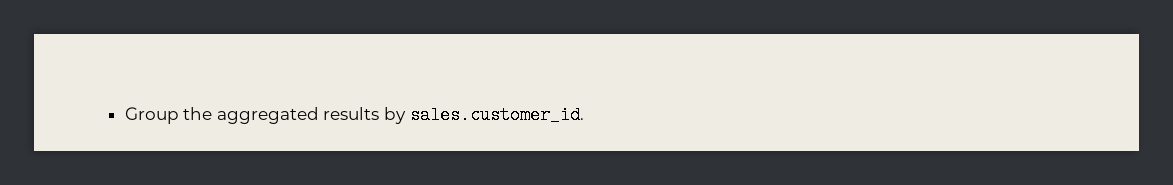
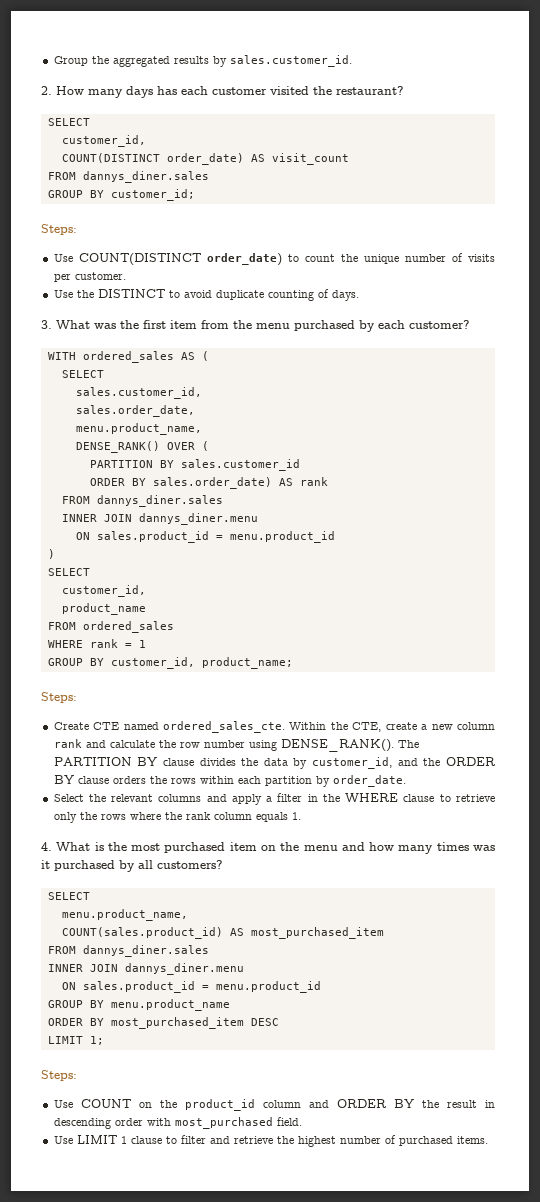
+ 2. How many days has each customer visited the restaurant?
+ SELECT
+ customer_id,
+ COUNT(DISTINCT order_date) AS visit_count
+ FROM dannys_diner.sales
+ GROUP BY customer_id;
+ Steps:
+ Use COUNT(DISTINCT order_date) to count the unique number of visits per customer.
+ Use the DISTINCT to avoid duplicate counting of days.
+ 3. What was the first item from the menu purchased by each customer?
+ WITH ordered_sales AS (
+ SELECT
+ sales.customer_id,
+ sales.order_date,
+ menu.product_name,
+ DENSE_RANK() OVER (
+ PARTITION BY sales.customer_id
+ ORDER BY sales.order_date) AS rank
+ FROM dannys_diner.sales
+ INNER JOIN dannys_diner.menu
+ ON sales.product_id = menu.product_id
+ )
+ SELECT
+ customer_id,
+ product_name
+ FROM ordered_sales
+ WHERE rank = 1
+ GROUP BY customer_id, product_name;
+ Steps:
+ Create CTE named ordered_sales_cte. Within the CTE, create a new column rank and calculate the row number using DENSE_RANK(). The PARTITION BY clause divides the data by customer_id, and the ORDER BY clause orders the rows within each partition by order_date.
+ Select the relevant columns and apply a filter in the WHERE clause to retrieve only the rows where the rank column equals 1.
+ 4. What is the most purchased item on the menu and how many times was it purchased by all customers?
+ SELECT
+ menu.product_name,
+ COUNT(sales.product_id) AS most_purchased_item
+ FROM dannys_diner.sales
+ INNER JOIN dannys_diner.menu
+ ON sales.product_id = menu.product_id
+ GROUP BY menu.product_name
+ ORDER BY most_purchased_item DESC
+ LIMIT 1;
+ Steps:
+ Use COUNT on the product_id column and ORDER BY the result in descending order with most_purchased field.
+ Use LIMIT 1 clause to filter and retrieve the highest number of purchased items.

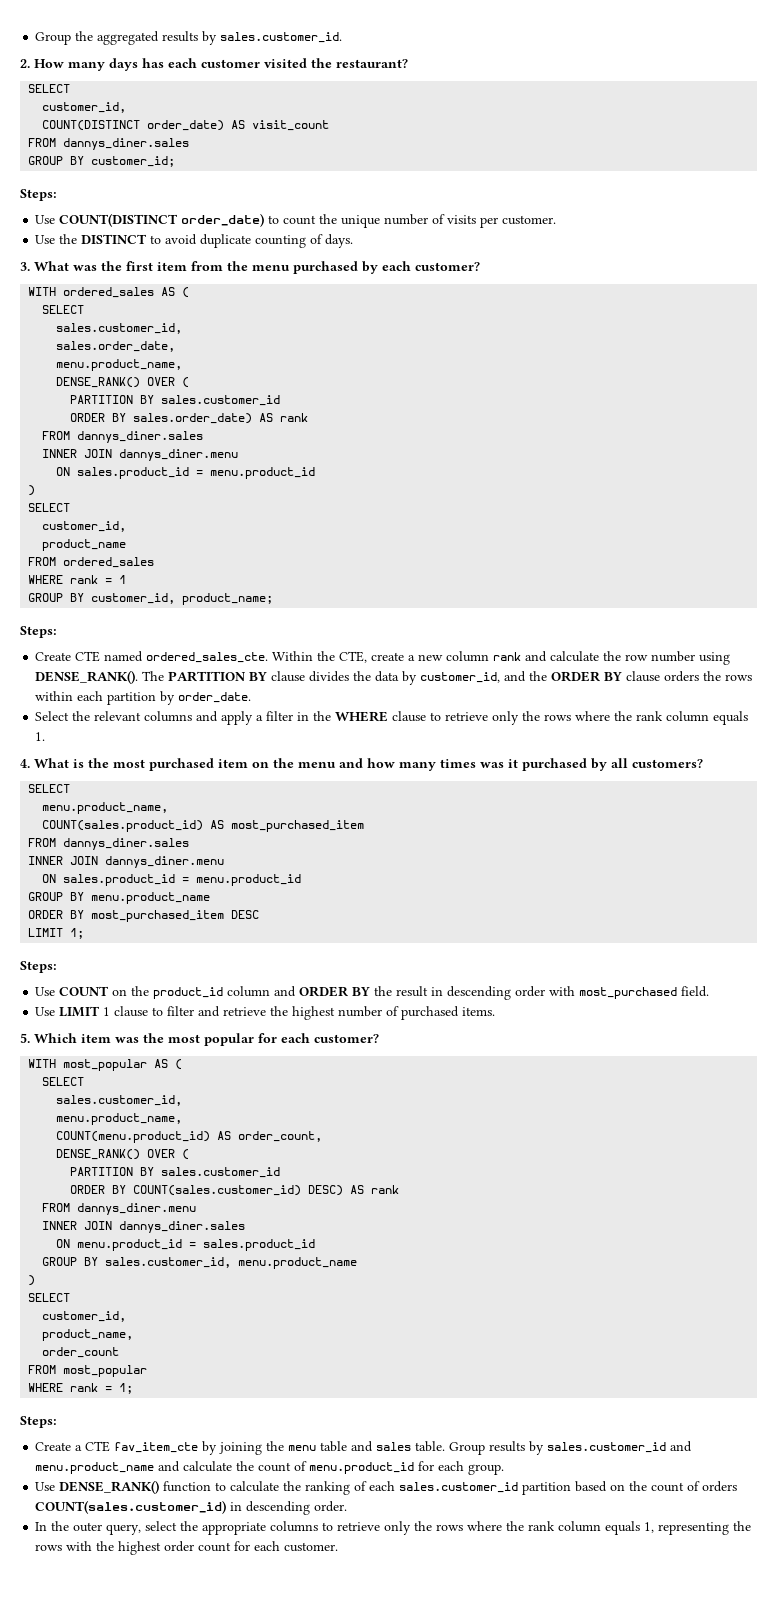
+ 5. Which item was the most popular for each customer?
+ WITH most_popular AS (
+ SELECT
+ sales.customer_id,
+ menu.product_name,
+ COUNT(menu.product_id) AS order_count,
+ DENSE_RANK() OVER (
+ PARTITION BY sales.customer_id
+ ORDER BY COUNT(sales.customer_id) DESC) AS rank
+ FROM dannys_diner.menu
+ INNER JOIN dannys_diner.sales
+ ON menu.product_id = sales.product_id
+ GROUP BY sales.customer_id, menu.product_name
+ )
+ SELECT
+ customer_id,
+ product_name,
+ order_count
+ FROM most_popular
+ WHERE rank = 1;
+ Steps:
+ Create a CTE fav_item_cte by joining the menu table and sales table. Group results by sales.customer_id and menu.product_name and calculate the count of menu.product_id for each group.
+ Use DENSE_RANK() function to calculate the ranking of each sales.customer_id partition based on the count of orders COUNT(sales.customer_id) in descending order.
+ In the outer query, select the appropriate columns to retrieve only the rows where the rank column equals 1, representing the rows with the highest order count for each customer.

